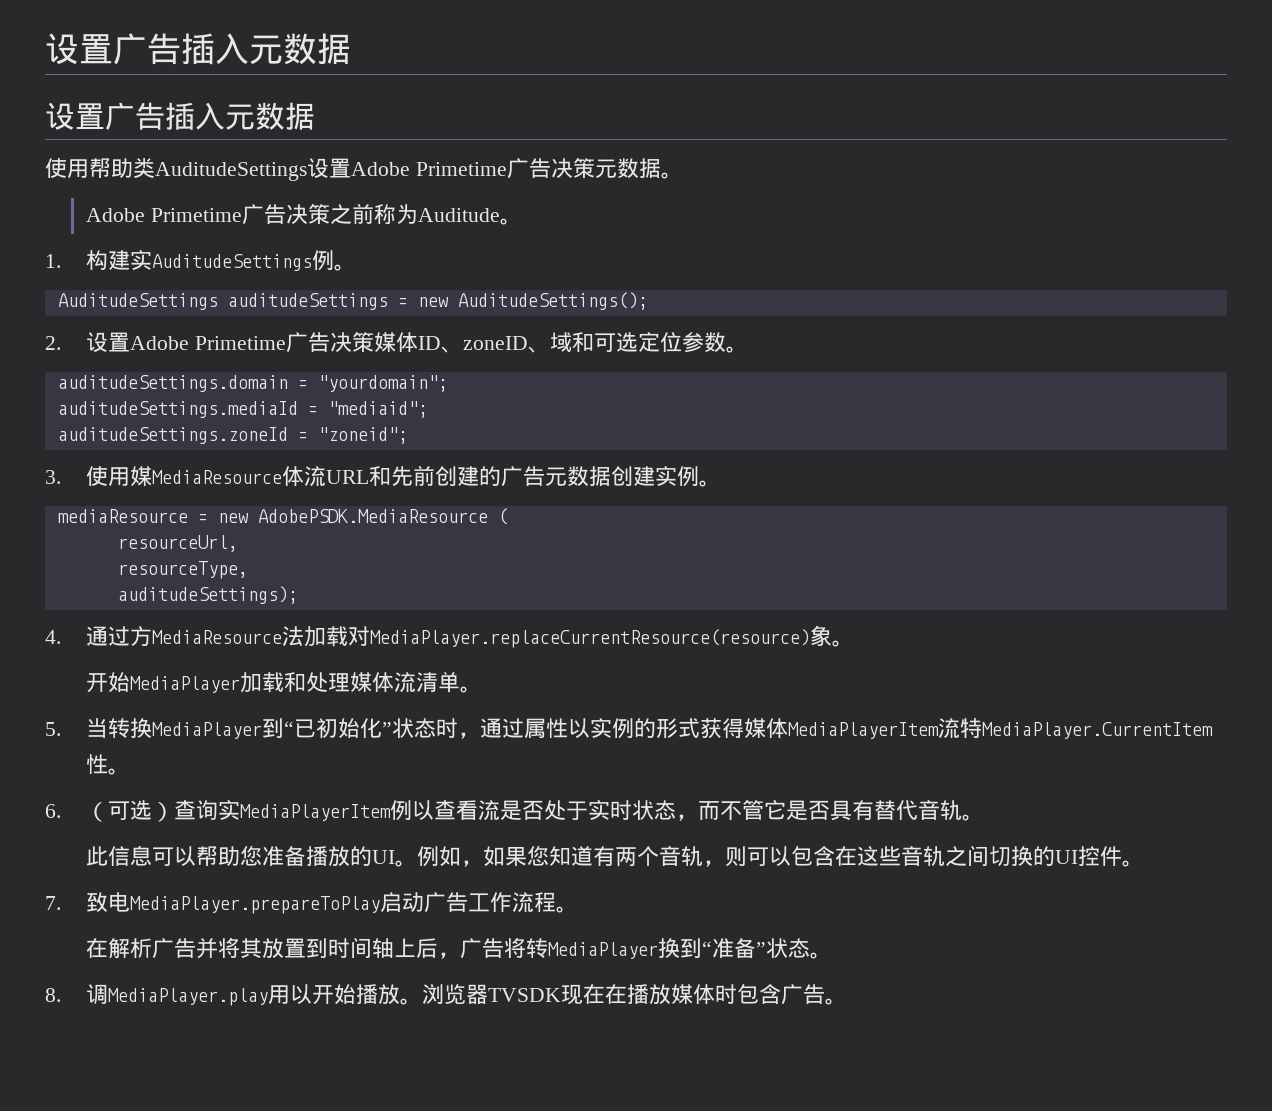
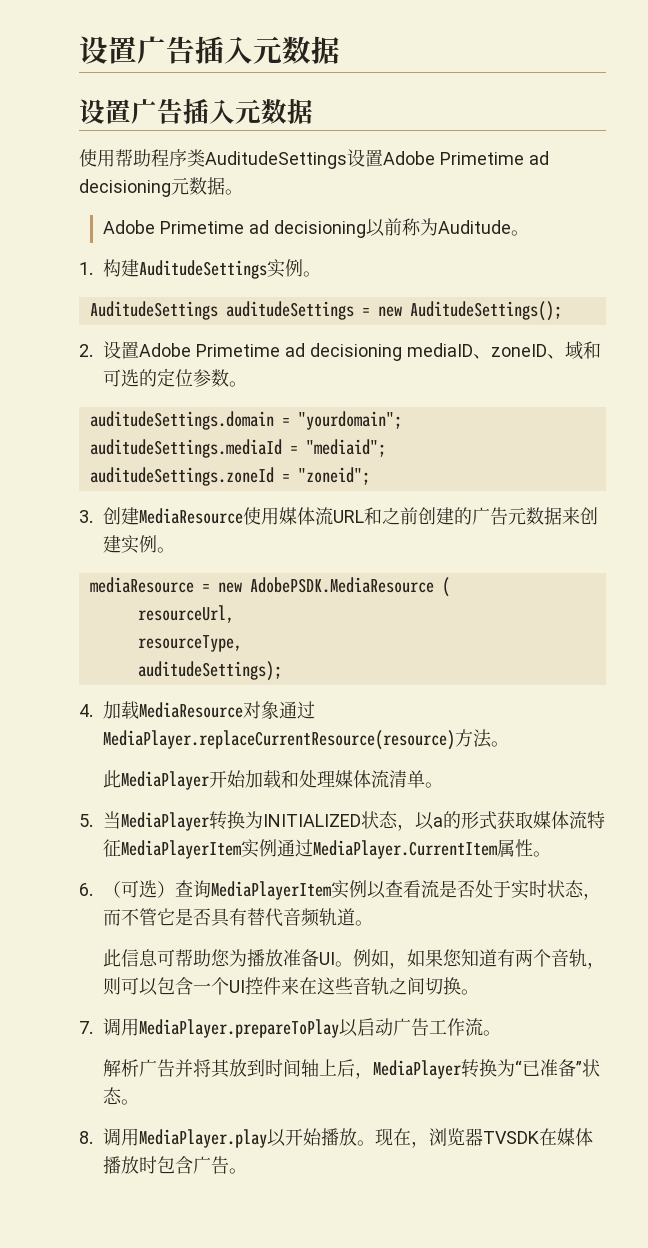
- 使用帮助类AuditudeSettings设置Adobe Primetime广告决策元数据。
+ 使用帮助程序类AuditudeSettings设置Adobe Primetime ad decisioning元数据。
- Adobe Primetime广告决策之前称为Auditude。
+ Adobe Primetime ad decisioning以前称为Auditude。
- 1.构建实AuditudeSettings例。
+ 1.构建AuditudeSettings实例。
- 2.设置Adobe Primetime广告决策媒体ID、zoneID、域和可选定位参数。
+ 2.设置Adobe Primetime ad decisioning mediaID、zoneID、域和可选的定位参数。
- 3.使用媒MediaResource体流URL和先前创建的广告元数据创建实例。
+ 3.创建MediaResource使用媒体流URL和之前创建的广告元数据来创建实例。
- 4.通过方MediaResource法加载对MediaPlayer.replaceCurrentResource(resource)象。
- 开始MediaPlayer加载和处理媒体流清单。
+ 4.加载MediaResource对象通过MediaPlayer.replaceCurrentResource(resource)方法。
+ 此MediaPlayer开始加载和处理媒体流清单。
- 5.当转换MediaPlayer到“已初始化”状态时，通过属性以实例的形式获得媒体MediaPlayerItem流特MediaPlayer.CurrentItem性。
+ 5.当MediaPlayer转换为INITIALIZED状态，以a的形式获取媒体流特征MediaPlayerItem实例通过MediaPlayer.CurrentItem属性。
- 6.（可选）查询实MediaPlayerItem例以查看流是否处于实时状态，而不管它是否具有替代音轨。
+ 6.（可选）查询MediaPlayerItem实例以查看流是否处于实时状态，而不管它是否具有替代音频轨道。
- 此信息可以帮助您准备播放的UI。
+ 此信息可帮助您为播放准备UI。
- 例如，如果您知道有两个音轨，则可以包含在这些音轨之间切换的UI控件。
+ 例如，如果您知道有两个音轨，则可以包含一个UI控件来在这些音轨之间切换。
- 7.致电MediaPlayer.prepareToPlay启动广告工作流程。
- 在解析广告并将其放置到时间轴上后，广告将转MediaPlayer换到“准备”状态。
+ 7.调用MediaPlayer.prepareToPlay以启动广告工作流。
+ 解析广告并将其放到时间轴上后，MediaPlayer转换为“已准备”状态。
- 8.调MediaPlayer.play用以开始播放。
+ 8.调用MediaPlayer.play以开始播放。
- 浏览器TVSDK现在在播放媒体时包含广告。
+ 现在，浏览器TVSDK在媒体播放时包含广告。

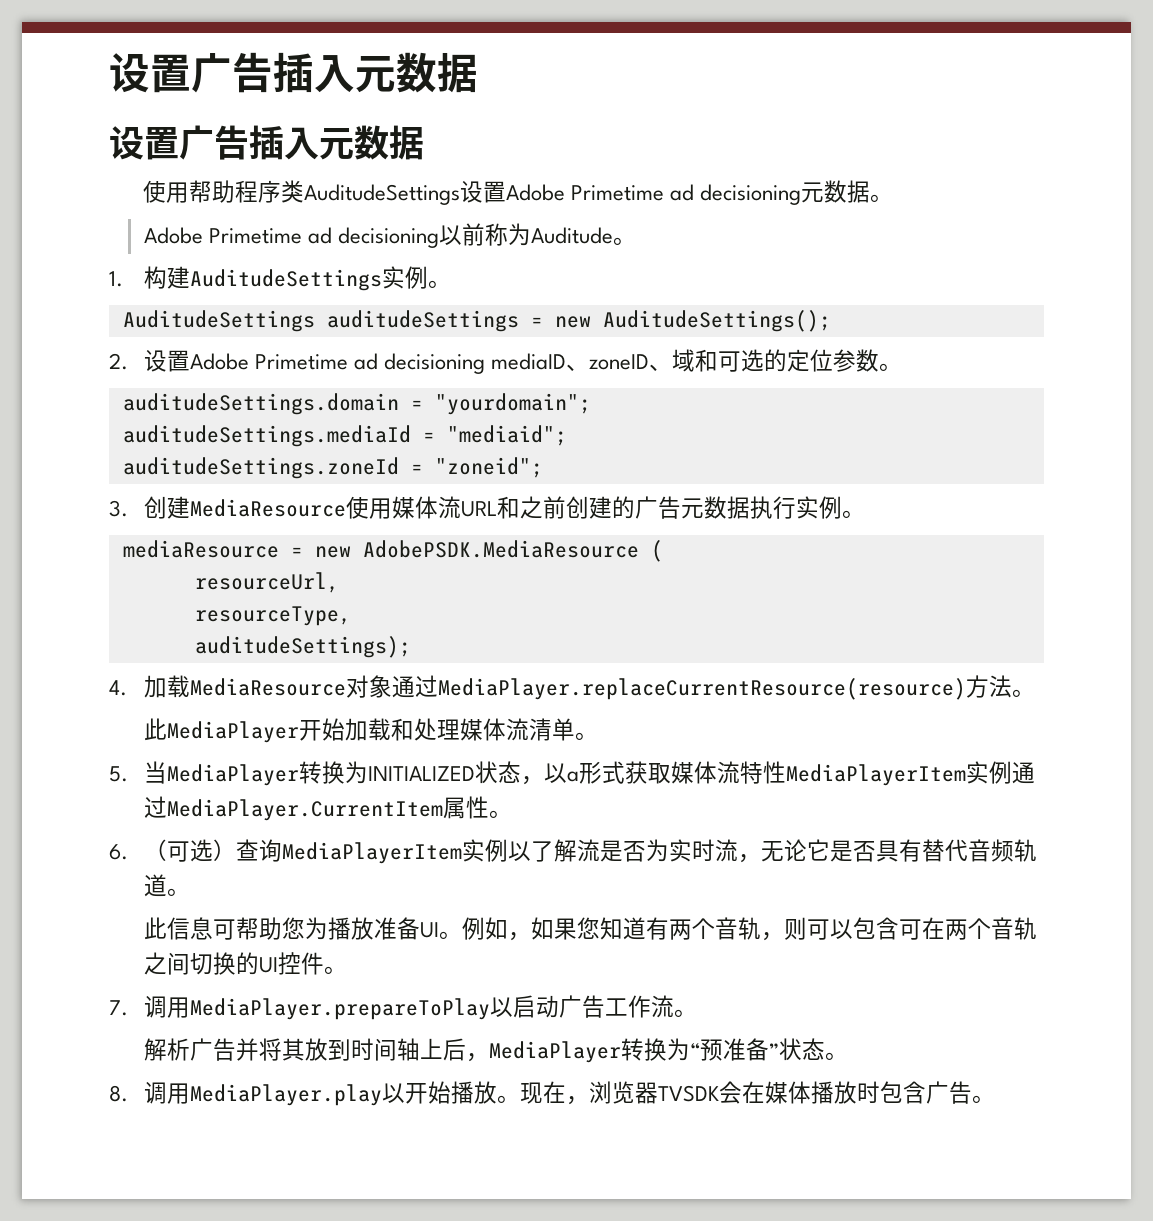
- 3.创建MediaResource使用媒体流URL和之前创建的广告元数据来创建实例。
+ 3.创建MediaResource使用媒体流URL和之前创建的广告元数据执行实例。
- 5.当MediaPlayer转换为INITIALIZED状态，以a的形式获取媒体流特征MediaPlayerItem实例通过MediaPlayer.CurrentItem属性。
+ 5.当MediaPlayer转换为INITIALIZED状态，以a形式获取媒体流特性MediaPlayerItem实例通过MediaPlayer.CurrentItem属性。
- 6.（可选）查询MediaPlayerItem实例以查看流是否处于实时状态，而不管它是否具有替代音频轨道。
+ 6.（可选）查询MediaPlayerItem实例以了解流是否为实时流，无论它是否具有替代音频轨道。
- 例如，如果您知道有两个音轨，则可以包含一个UI控件来在这些音轨之间切换。
+ 例如，如果您知道有两个音轨，则可以包含可在两个音轨之间切换的UI控件。
- 解析广告并将其放到时间轴上后，MediaPlayer转换为“已准备”状态。
+ 解析广告并将其放到时间轴上后，MediaPlayer转换为“预准备”状态。
- 现在，浏览器TVSDK在媒体播放时包含广告。
+ 现在，浏览器TVSDK会在媒体播放时包含广告。

